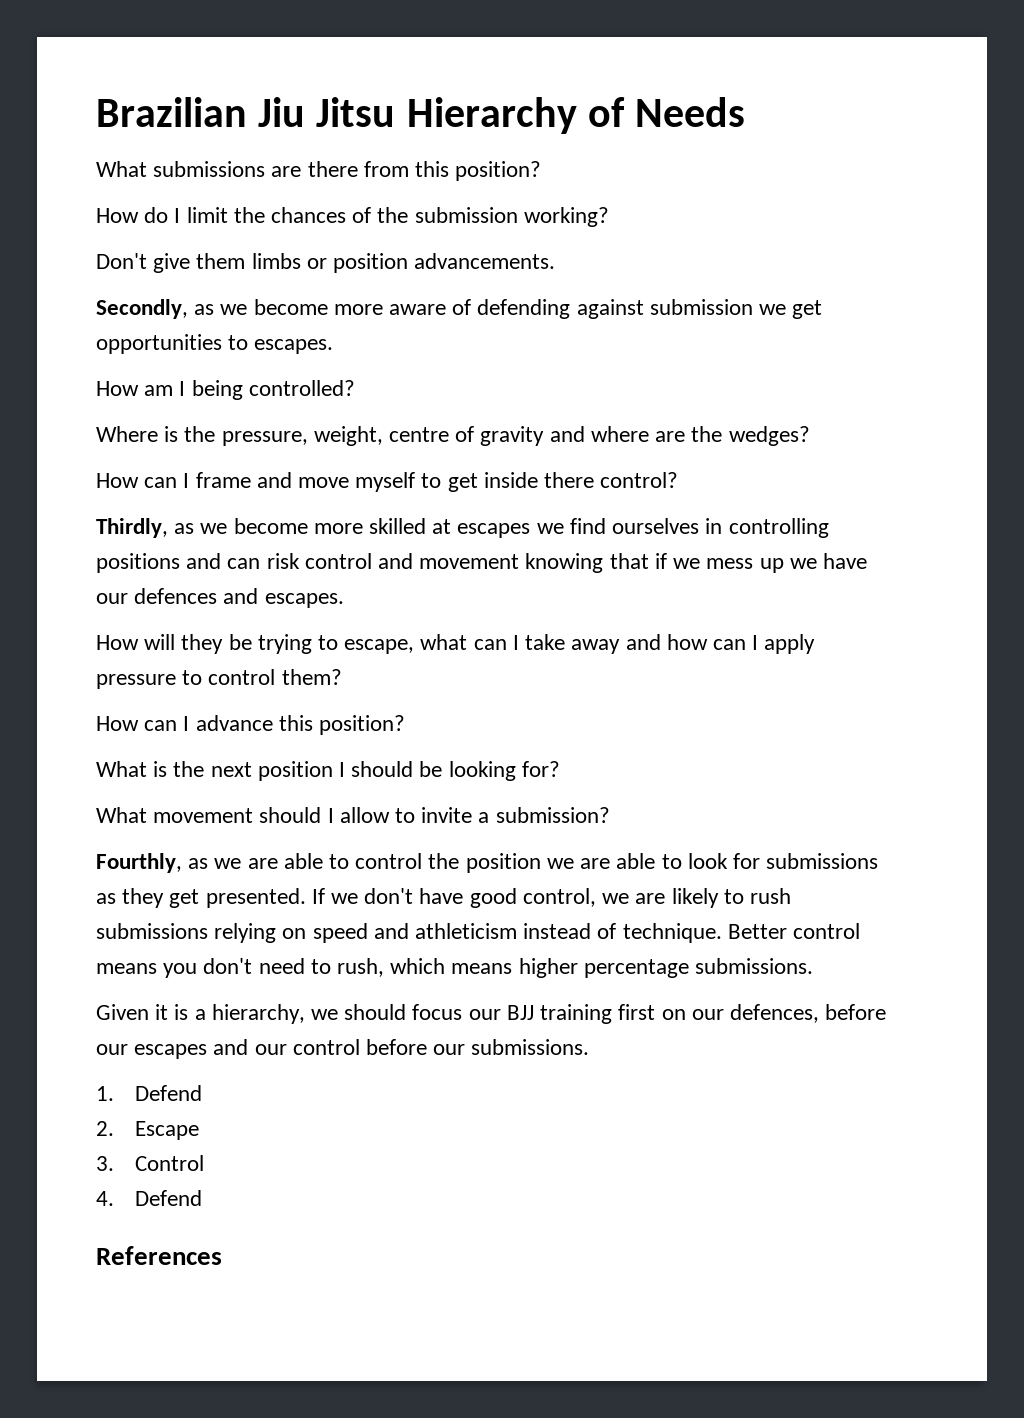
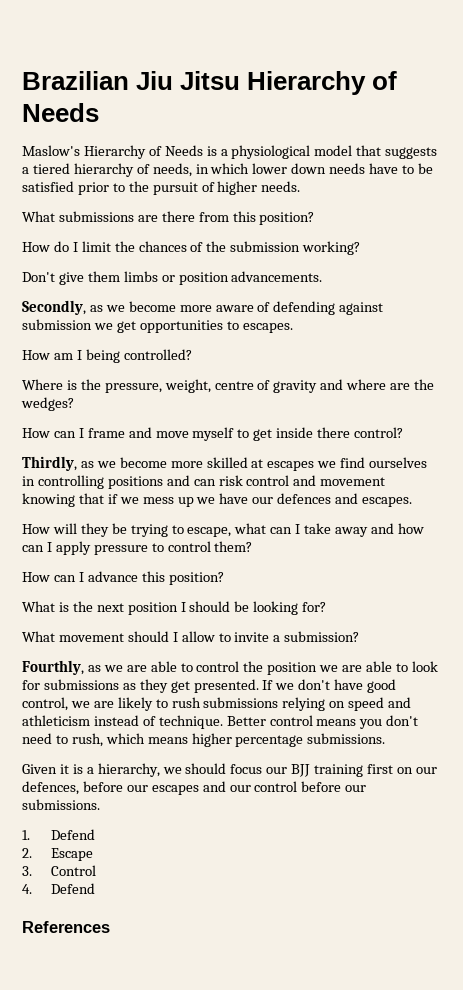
+ Maslow's Hierarchy of Needs is a physiological model that suggests a tiered hierarchy of needs, in which lower down needs have to be satisfied prior to the pursuit of higher needs.

